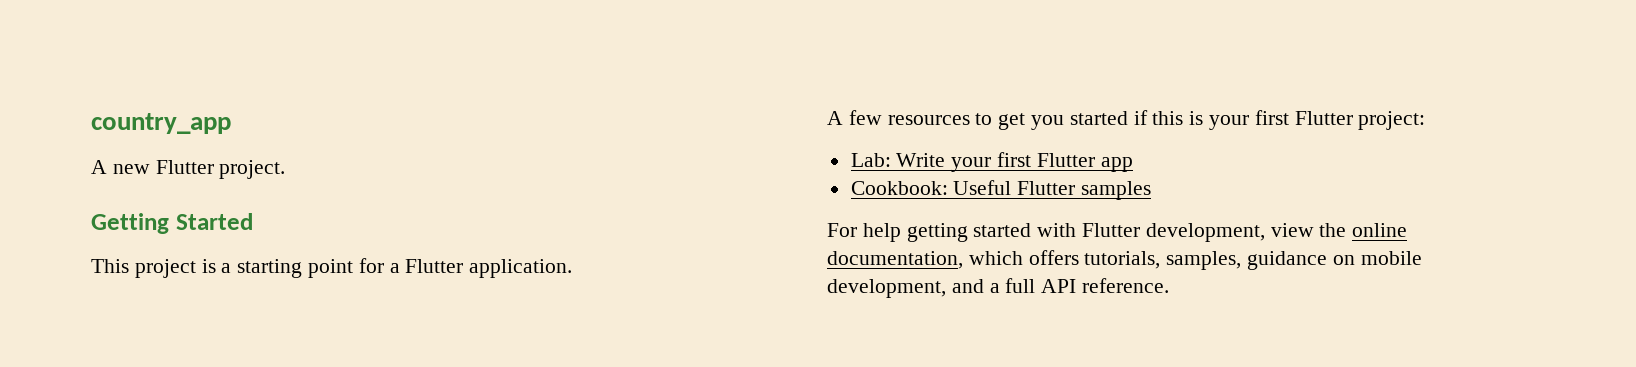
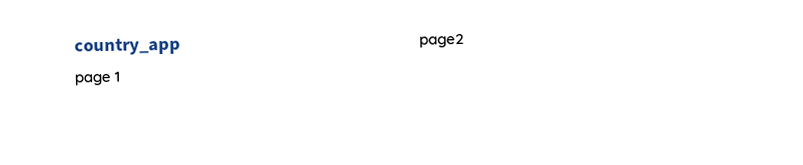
- A new Flutter project.
- Getting Started
- This project is a starting point for a Flutter application.
- A few resources to get you started if this is your first Flutter project:
- Lab: Write your first Flutter app
- Cookbook: Useful Flutter samples
- For help getting started with Flutter development, view the online documentation, which offers tutorials, samples, guidance on mobile development, and a full API reference.
+ page 1
+ page2

